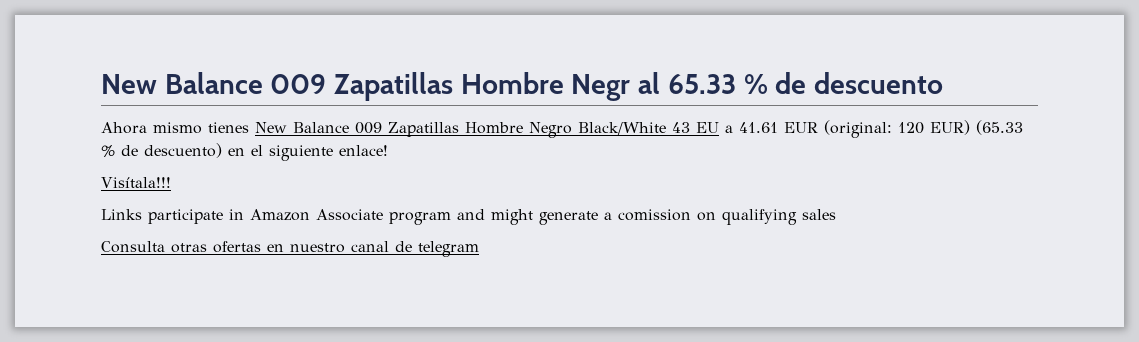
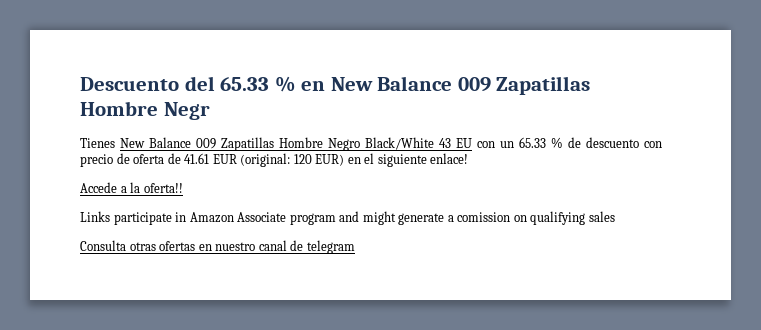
- New Balance 009 Zapatillas Hombre Negr al 65.33 % de descuento
- Ahora mismo tienes New Balance 009 Zapatillas Hombre Negro Black/White 43 EU a 41.61 EUR (original: 120 EUR) (65.33 % de descuento) en el siguiente enlace!
+ Descuento del 65.33 % en New Balance 009 Zapatillas Hombre Negr
+ Tienes New Balance 009 Zapatillas Hombre Negro Black/White 43 EU con un 65.33 % de descuento con precio de oferta de 41.61 EUR (original: 120 EUR) en el siguiente enlace!
- Visítala!!!
+ Accede a la oferta!!

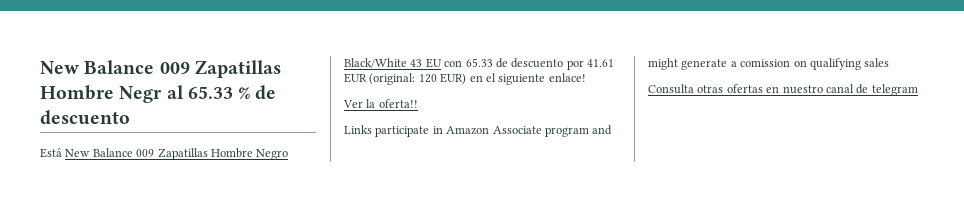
- Descuento del 65.33 % en New Balance 009 Zapatillas Hombre Negr
- Tienes New Balance 009 Zapatillas Hombre Negro Black/White 43 EU con un 65.33 % de descuento con precio de oferta de 41.61 EUR (original: 120 EUR) en el siguiente enlace!
+ New Balance 009 Zapatillas Hombre Negr al 65.33 % de descuento
+ Está New Balance 009 Zapatillas Hombre Negro Black/White 43 EU con 65.33 de descuento por 41.61 EUR (original: 120 EUR) en el siguiente enlace!
- Accede a la oferta!!
+ Ver la oferta!!

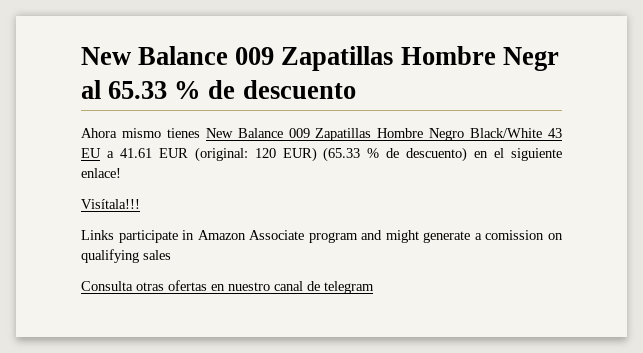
- Está New Balance 009 Zapatillas Hombre Negro Black/White 43 EU con 65.33 de descuento por 41.61 EUR (original: 120 EUR) en el siguiente enlace!
+ Ahora mismo tienes New Balance 009 Zapatillas Hombre Negro Black/White 43 EU a 41.61 EUR (original: 120 EUR) (65.33 % de descuento) en el siguiente enlace!
- Ver la oferta!!
+ Visítala!!!

